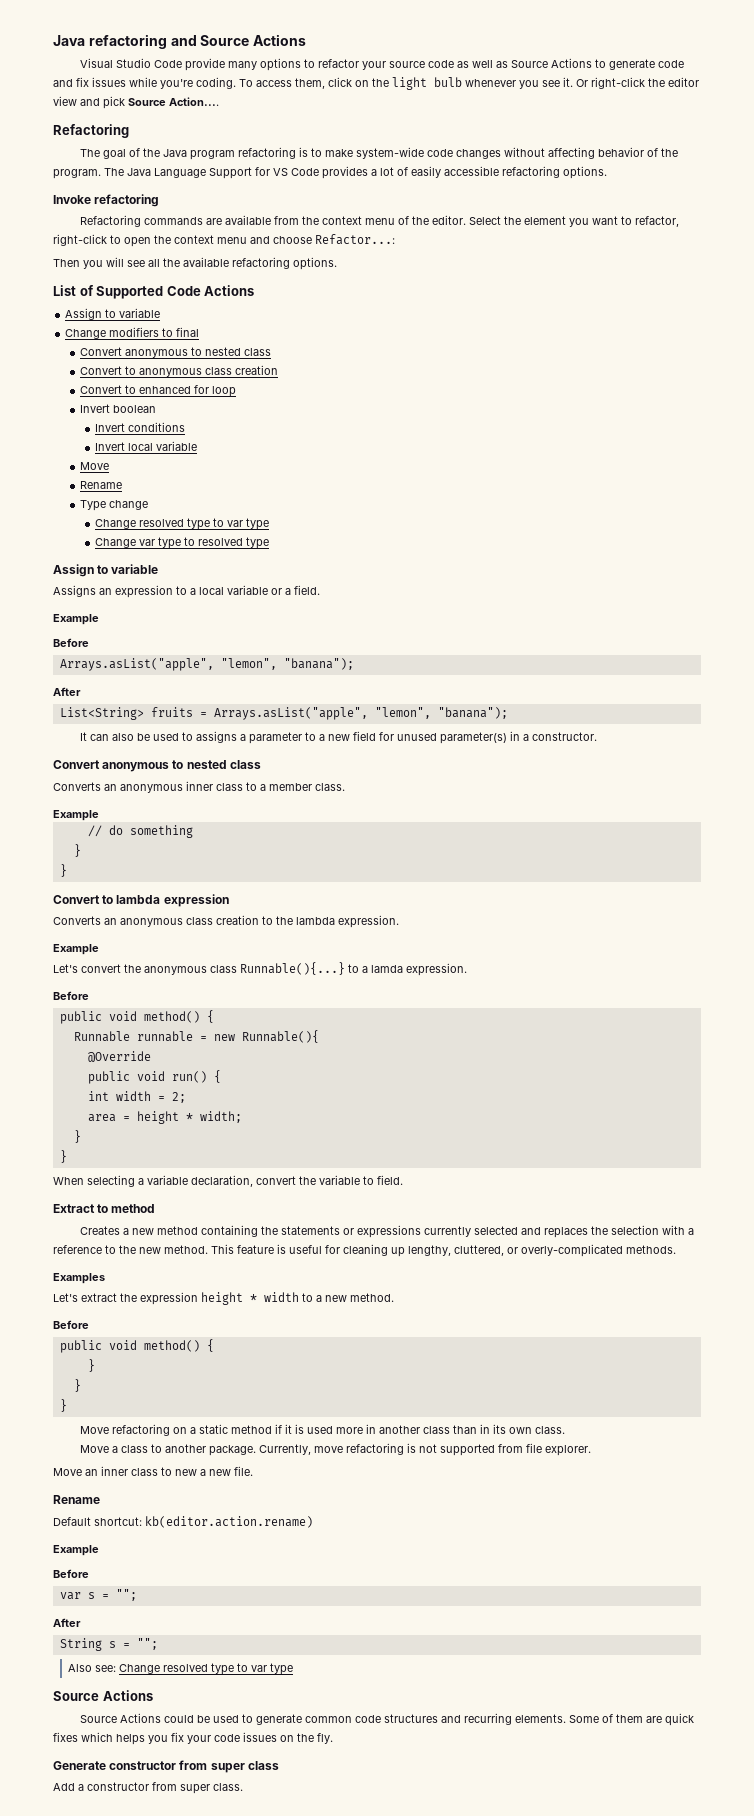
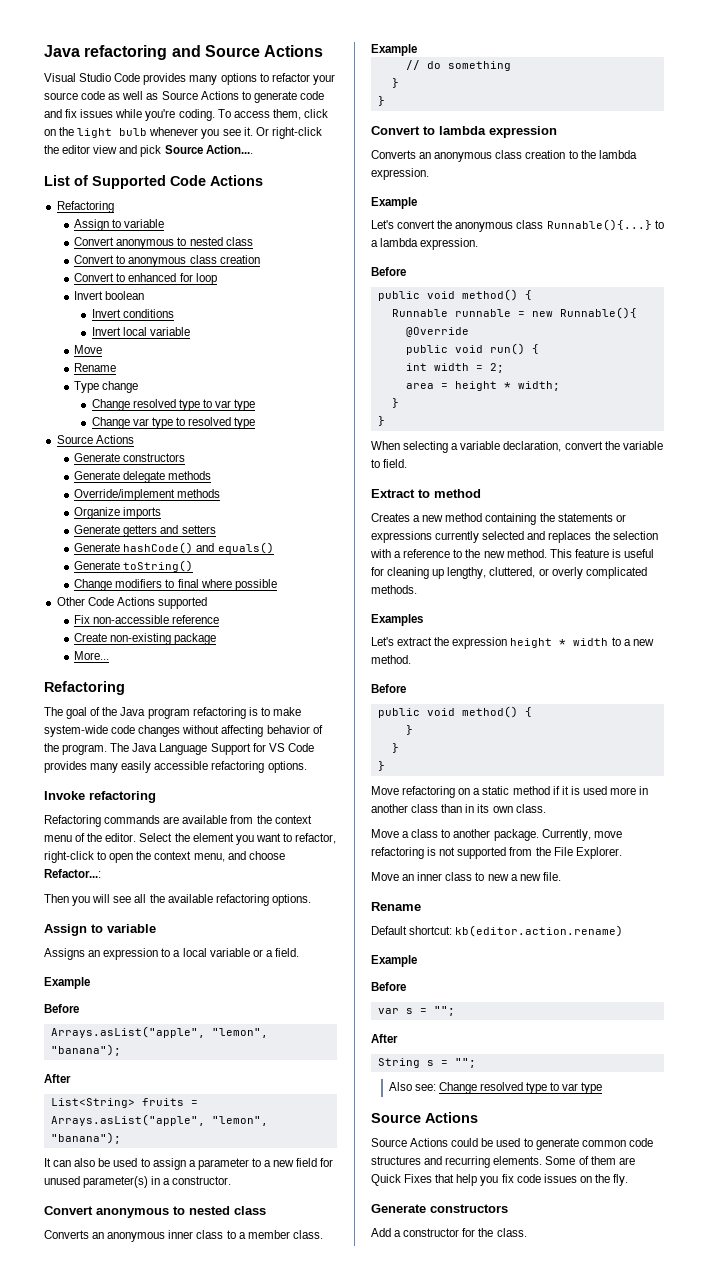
- Visual Studio Code provide many options to refactor your source code as well as Source Actions to generate code and fix issues while you're coding.
+ Visual Studio Code provides many options to refactor your source code as well as Source Actions to generate code and fix issues while you're coding.
  Or right-click the editor view and pick Source Action....
- Refactoring
- The goal of the Java program refactoring is to make system-wide code changes without affecting behavior of the program. The Java Language Support for VS Code provides a lot of easily accessible refactoring options.
- Invoke refactoring
- Refactoring commands are available from the context menu of the editor. Select the element you want to refactor, right-click to open the context menu and choose Refactor...:
- Then you will see all the available refactoring options.
  List of Supported Code Actions
+ Refactoring
  Assign to variable
- Change modifiers to final
  Change var type to resolved type
+ Source Actions
+ Generate constructors
+ Generate delegate methods
+ Override/implement methods
+ Organize imports
+ Generate getters and setters
+ Generate hashCode() and equals()
+ Generate toString()
+ Change modifiers to final where possible
+ Other Code Actions supported
+ Fix non-accessible reference
+ Create non-existing package
+ More...
+ Refactoring
+ The goal of the Java program refactoring is to make system-wide code changes without affecting behavior of the program. The Java Language Support for VS Code provides many easily accessible refactoring options.
+ Invoke refactoring
+ Refactoring commands are available from the context menu of the editor. Select the element you want to refactor, right-click to open the context menu, and choose Refactor...:
+ Then you will see all the available refactoring options.
- It can also be used to assigns a parameter to a new field for unused parameter(s) in a constructor.
+ It can also be used to assign a parameter to a new field for unused parameter(s) in a constructor.
- Let's convert the anonymous class Runnable(){...} to a lamda expression.
+ Let's convert the anonymous class Runnable(){...} to a lambda expression.
- This feature is useful for cleaning up lengthy, cluttered, or overly-complicated methods.
+ This feature is useful for cleaning up lengthy, cluttered, or overly complicated methods.
- Currently, move refactoring is not supported from file explorer.
+ Currently, move refactoring is not supported from the File Explorer.
- Some of them are quick fixes which helps you fix your code issues on the fly.
- Generate constructor from super class
+ Some of them are Quick Fixes that help you fix code issues on the fly.
+ Generate constructors
- Add a constructor from super class.
+ Add a constructor for the class.

